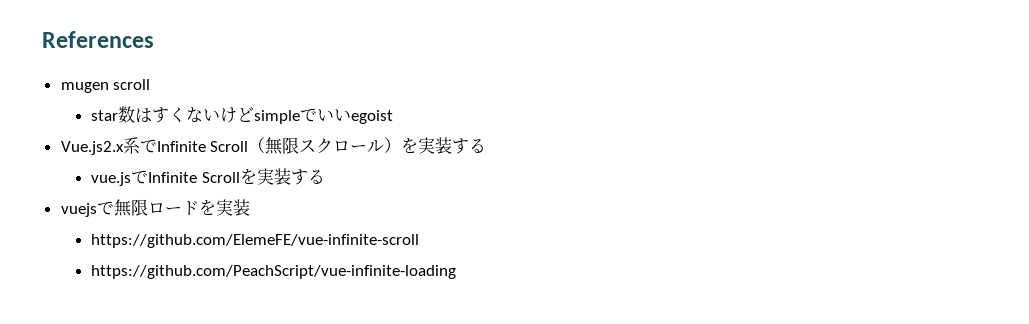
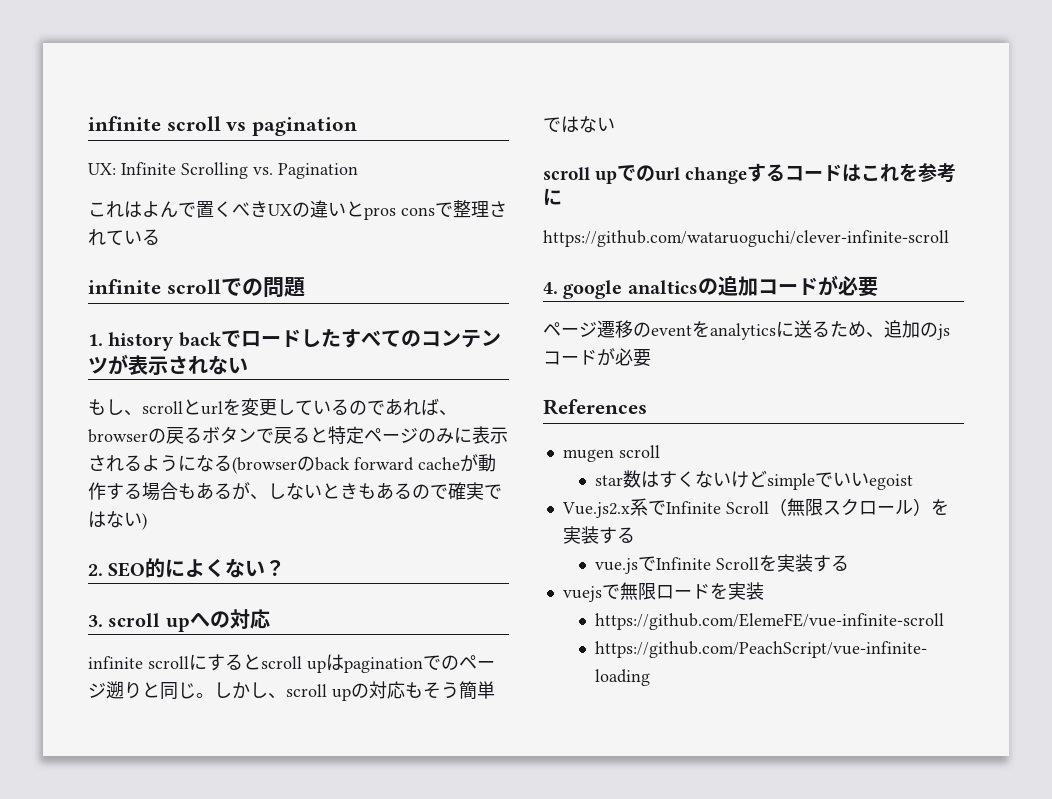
+ infinite scroll vs pagination
+ UX: Infinite Scrolling vs. Pagination
+ これはよんで置くべきUXの違いとpros consで整理されている
+ infinite scrollでの問題
+ 1. history backでロードしたすべてのコンテンツが表示されない
+ もし、scrollとurlを変更しているのであれば、browserの戻るボタンで戻ると特定ページのみに表示されるようになる(browserのback forward cacheが動作する場合もあるが、しないときもあるので確実ではない)
+ 2. SEO的によくない？
+ 3. scroll upへの対応
+ infinite scrollにするとscroll upはpaginationでのページ遡りと同じ。しかし、scroll upの対応もそう簡単ではない
+ scroll upでのurl changeするコードはこれを参考に
+ https://github.com/wataruoguchi/clever-infinite-scroll
+ 4. google analticsの追加コードが必要
+ ページ遷移のeventをanalyticsに送るため、追加のjsコードが必要

